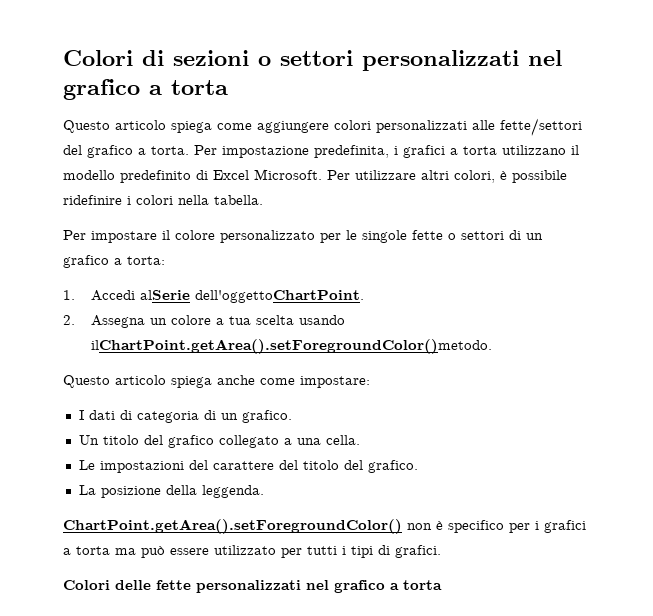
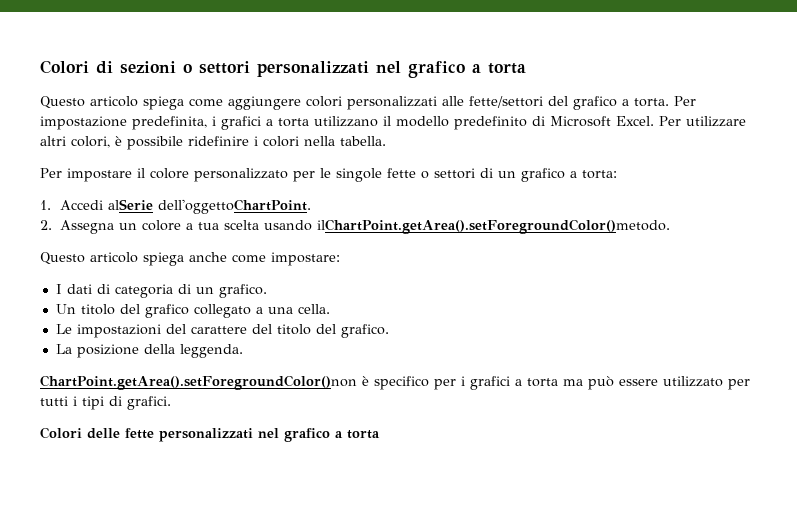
- Per impostazione predefinita, i grafici a torta utilizzano il modello predefinito di Excel Microsoft.
+ Per impostazione predefinita, i grafici a torta utilizzano il modello predefinito di Microsoft Excel.
- ChartPoint.getArea().setForegroundColor() non è specifico per i grafici a torta ma può essere utilizzato per tutti i tipi di grafici.
+ ChartPoint.getArea().setForegroundColor()non è specifico per i grafici a torta ma può essere utilizzato per tutti i tipi di grafici.

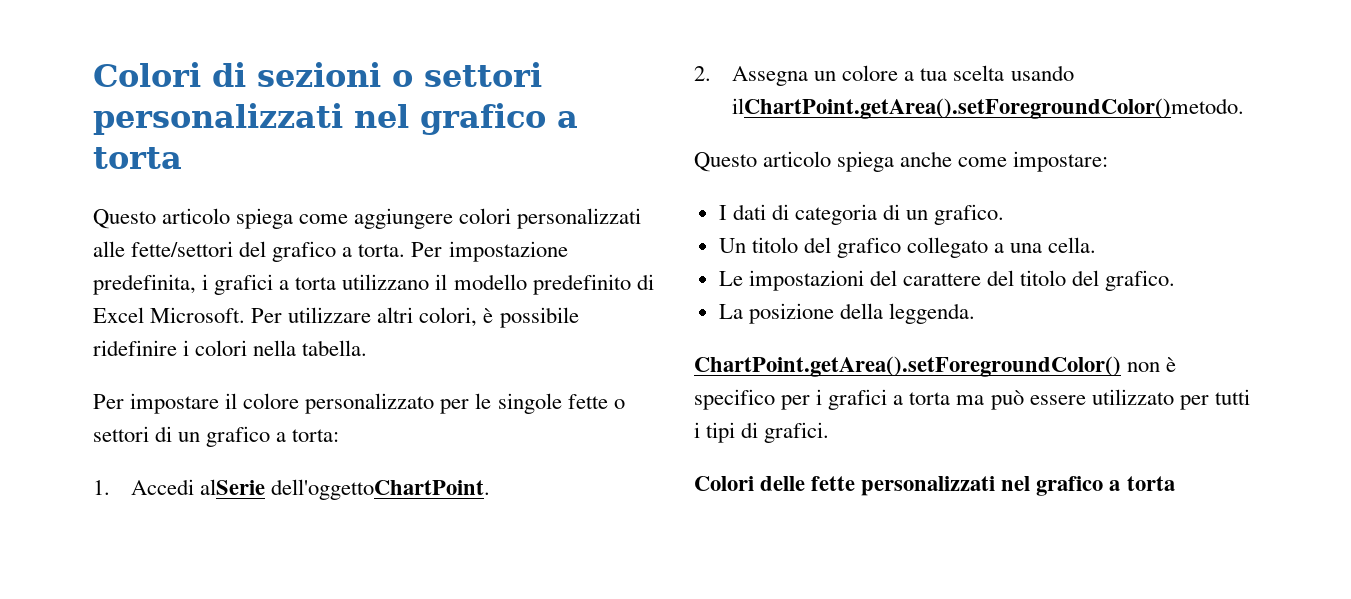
- Per impostazione predefinita, i grafici a torta utilizzano il modello predefinito di Microsoft Excel.
+ Per impostazione predefinita, i grafici a torta utilizzano il modello predefinito di Excel Microsoft.
- ChartPoint.getArea().setForegroundColor()non è specifico per i grafici a torta ma può essere utilizzato per tutti i tipi di grafici.
+ ChartPoint.getArea().setForegroundColor() non è specifico per i grafici a torta ma può essere utilizzato per tutti i tipi di grafici.

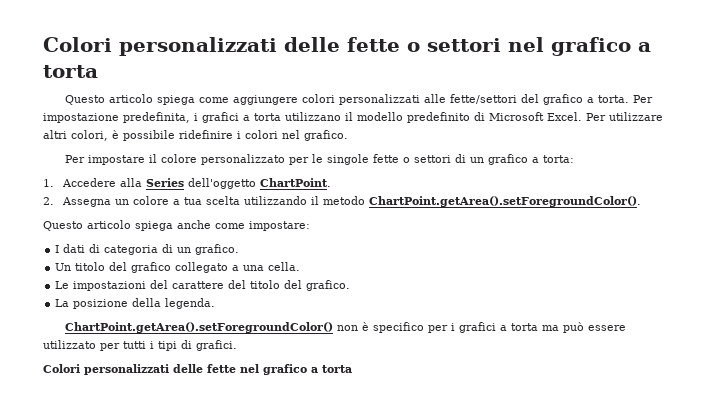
- Colori di sezioni o settori personalizzati nel grafico a torta
+ Colori personalizzati delle fette o settori nel grafico a torta
- Per impostazione predefinita, i grafici a torta utilizzano il modello predefinito di Excel Microsoft.
+ Per impostazione predefinita, i grafici a torta utilizzano il modello predefinito di Microsoft Excel.
- Per utilizzare altri colori, è possibile ridefinire i colori nella tabella.
+ Per utilizzare altri colori, è possibile ridefinire i colori nel grafico.
- 1. Accedi alSerie dell'oggettoChartPoint.
+ 1. Accedere alla Series dell'oggetto ChartPoint.
- 2. Assegna un colore a tua scelta usando ilChartPoint.getArea().setForegroundColor()metodo.
+ 2. Assegna un colore a tua scelta utilizzando il metodo ChartPoint.getArea().setForegroundColor().
- La posizione della leggenda.
+ La posizione della legenda.
- Colori delle fette personalizzati nel grafico a torta
+ Colori personalizzati delle fette nel grafico a torta

